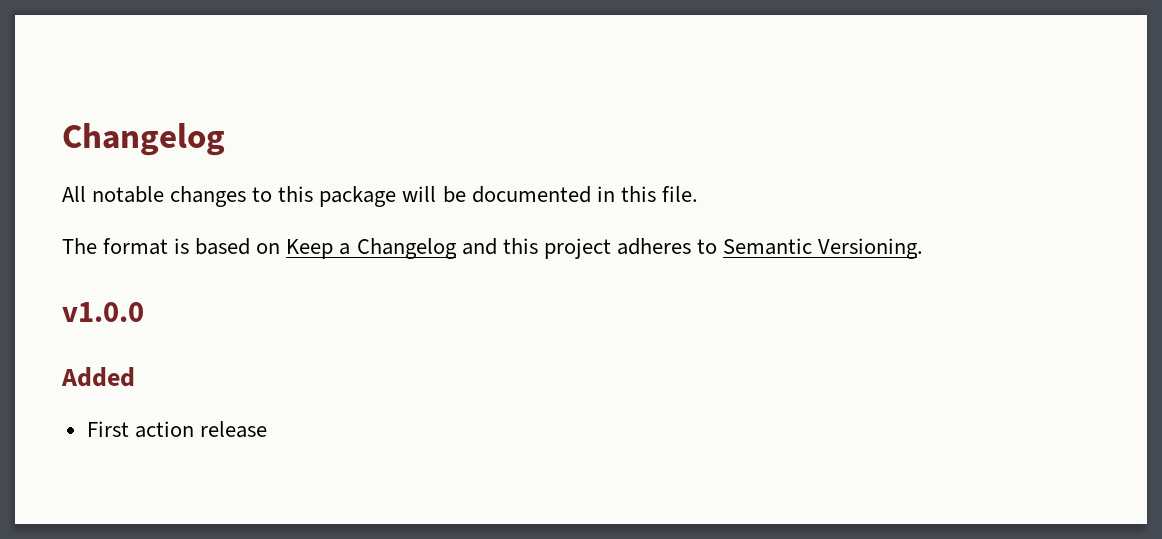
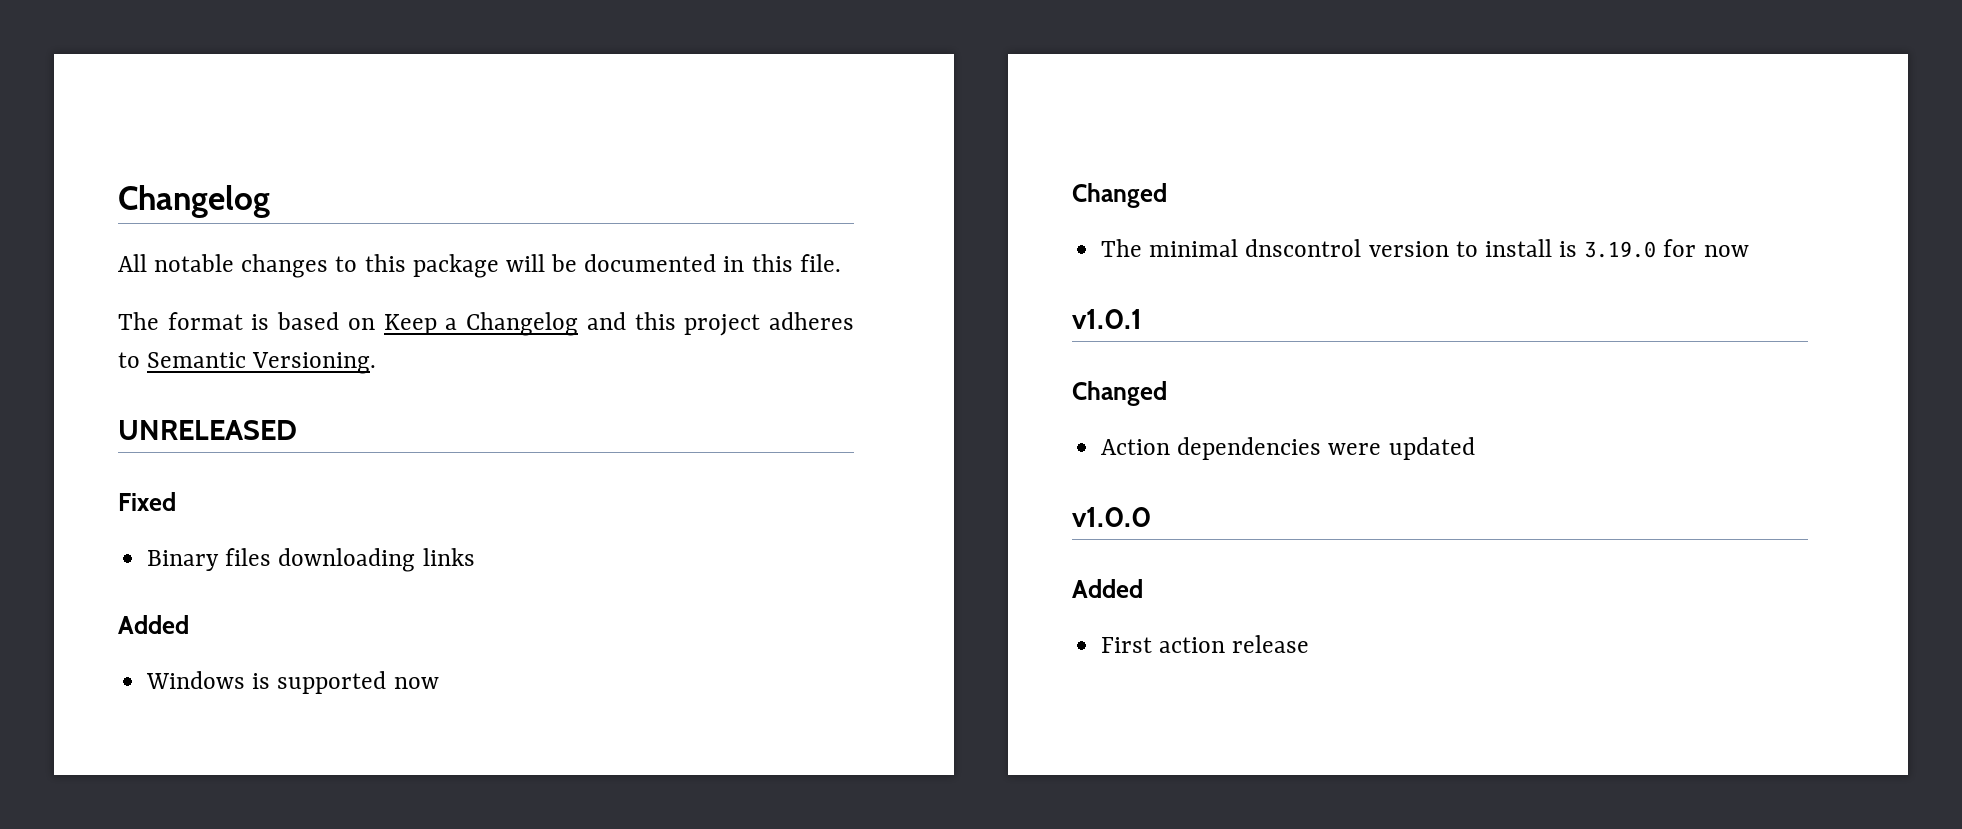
+ UNRELEASED
+ Fixed
+ Binary files downloading links
+ Added
+ Windows is supported now
+ Changed
+ The minimal dnscontrol version to install is 3.19.0 for now
+ v1.0.1
+ Changed
+ Action dependencies were updated

